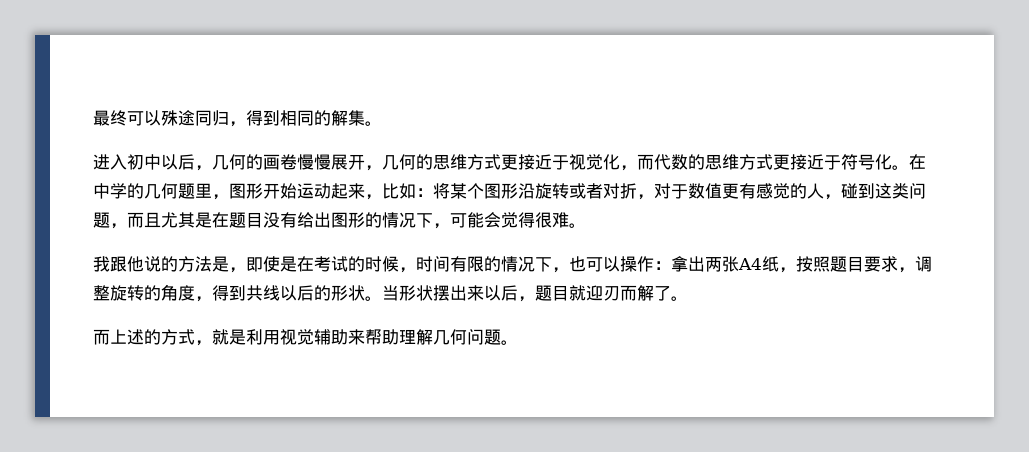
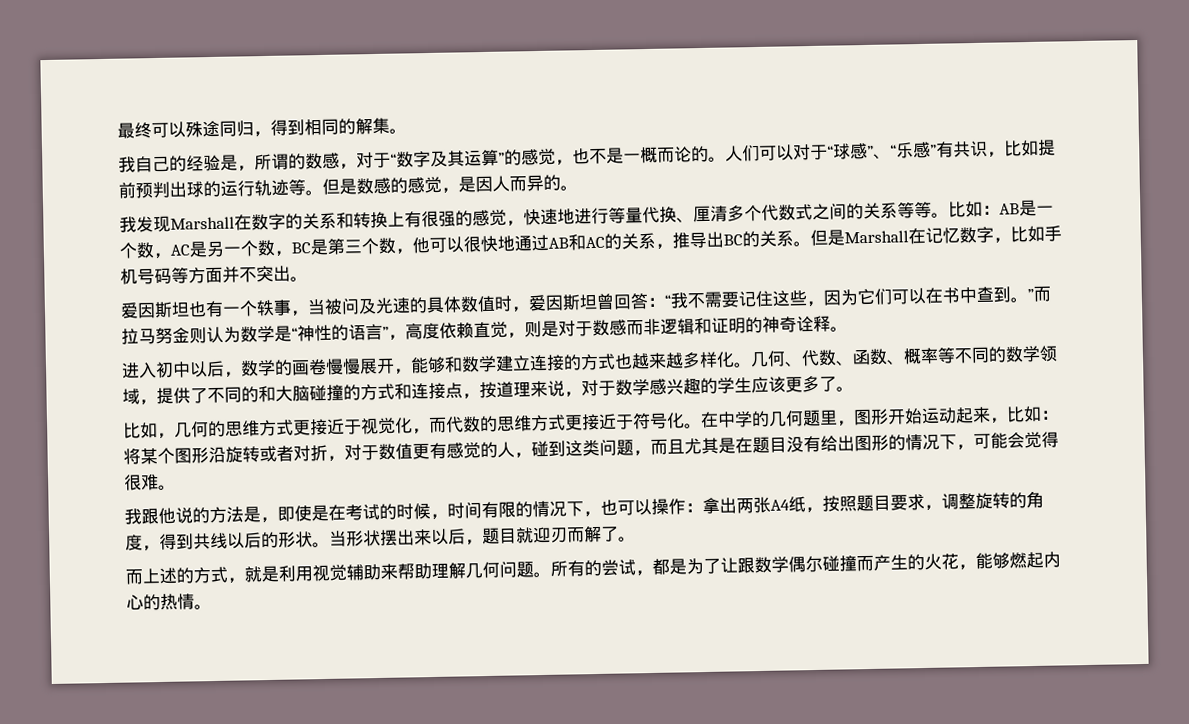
+ 我自己的经验是，所谓的数感，对于“数字及其运算”的感觉，也不是一概而论的。人们可以对于“球感”、“乐感”有共识，比如提前预判出球的运行轨迹等。但是数感的感觉，是因人而异的。
+ 我发现Marshall在数字的关系和转换上有很强的感觉，快速地进行等量代换、厘清多个代数式之间的关系等等。比如：AB是一个数，AC是另一个数，BC是第三个数，他可以很快地通过AB和AC的关系，推导出BC的关系。但是Marshall在记忆数字，比如手机号码等方面并不突出。
+ 爱因斯坦也有一个轶事，当被问及光速的具体数值时，爱因斯坦曾回答：“我不需要记住这些，因为它们可以在书中查到。”而拉马努金则认为数学是“神性的语言”，高度依赖直觉，则是对于数感而非逻辑和证明的神奇诠释。
- 进入初中以后，几何的画卷慢慢展开，几何的思维方式更接近于视觉化，而代数的思维方式更接近于符号化。
+ 进入初中以后，数学的画卷慢慢展开，能够和数学建立连接的方式也越来越多样化。几何、代数、函数、概率等不同的数学领域，提供了不同的和大脑碰撞的方式和连接点，按道理来说，对于数学感兴趣的学生应该更多了。
+ 比如，几何的思维方式更接近于视觉化，而代数的思维方式更接近于符号化。
+ 所有的尝试，都是为了让跟数学偶尔碰撞而产生的火花，能够燃起内心的热情。

